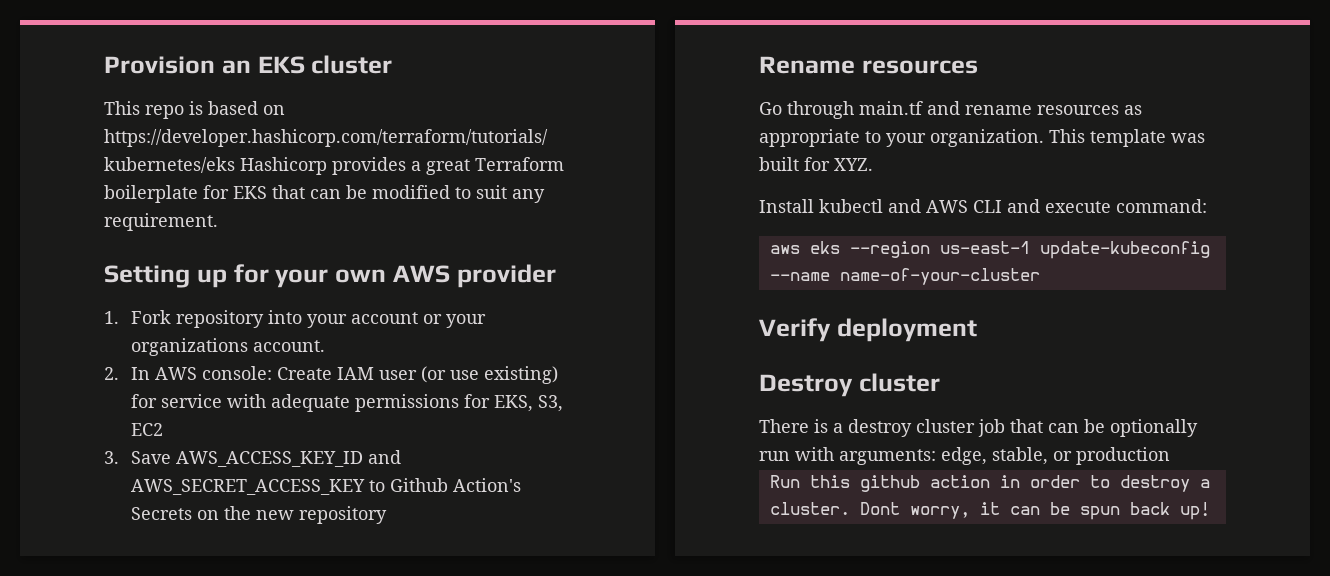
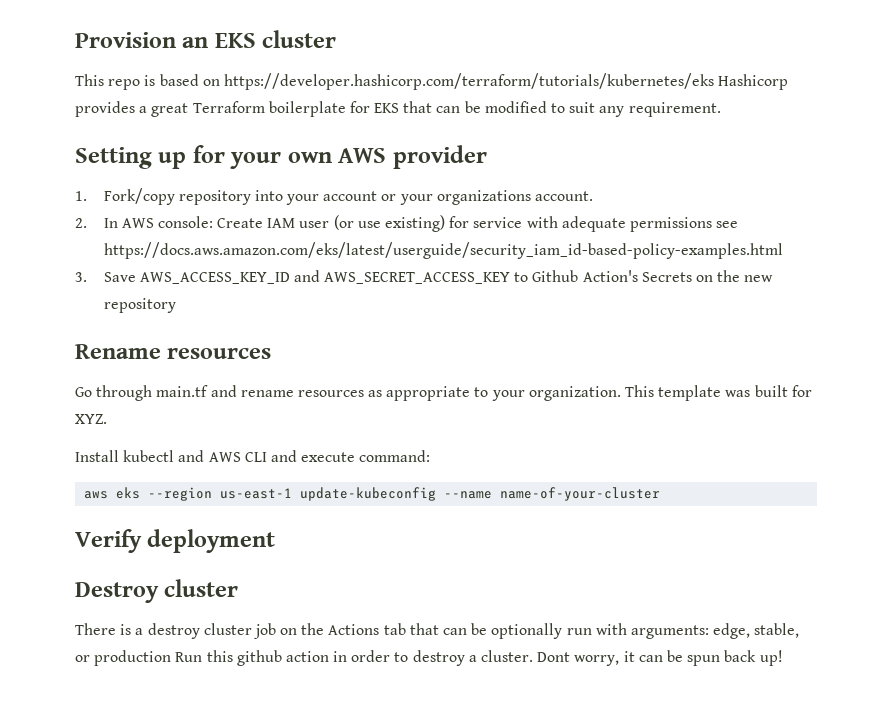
- 1. Fork repository into your account or your organizations account.
+ 1. Fork/copy repository into your account or your organizations account.
- 2. In AWS console: Create IAM user (or use existing) for service with adequate permissions for EKS, S3, EC2
+ 2. In AWS console: Create IAM user (or use existing) for service with adequate permissions see https://docs.aws.amazon.com/eks/latest/userguide/security_iam_id-based-policy-examples.html
- There is a destroy cluster job that can be optionally run with arguments: edge, stable, or production
- Run this github action in order to destroy a cluster.
+ There is a destroy cluster job on the Actions tab that can be optionally run with arguments: edge, stable, or production Run this github action in order to destroy a cluster.

